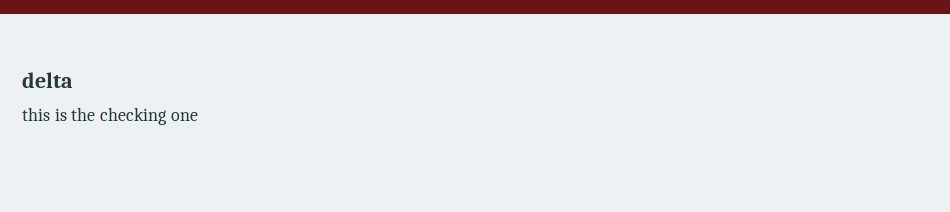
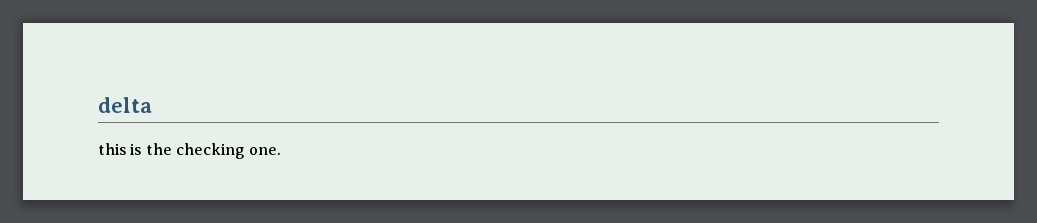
- this is the checking one
+ this is the checking one.

